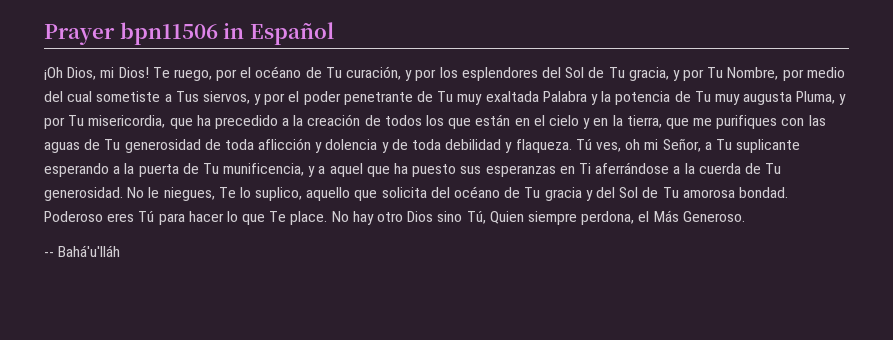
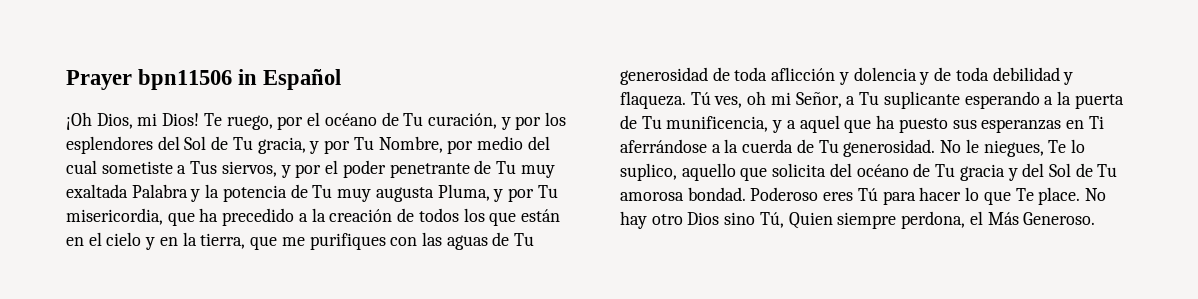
- -- Bahá'u'lláh

